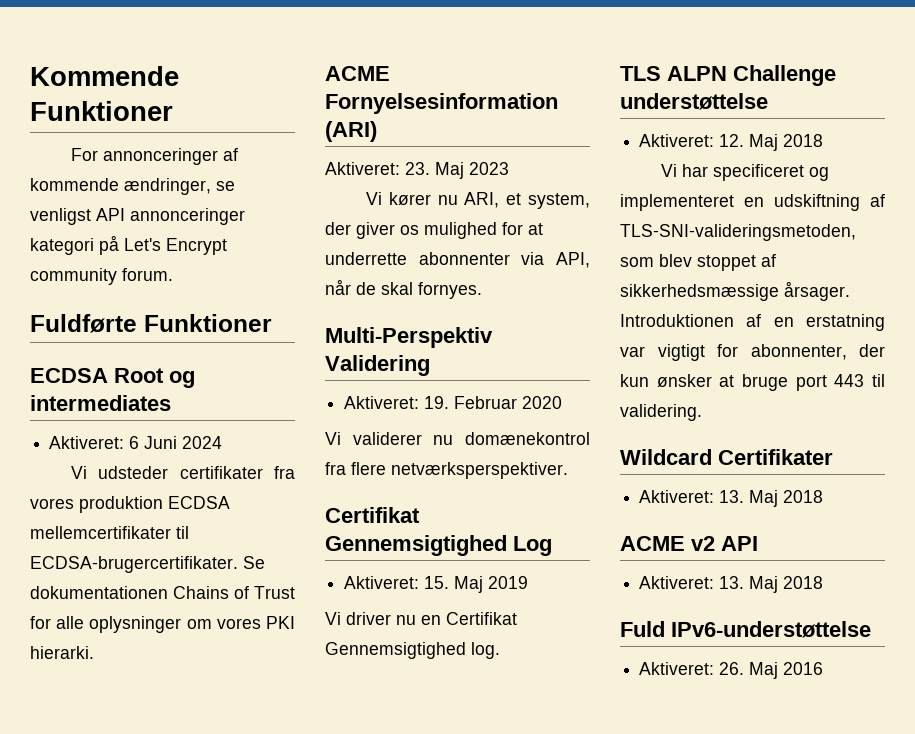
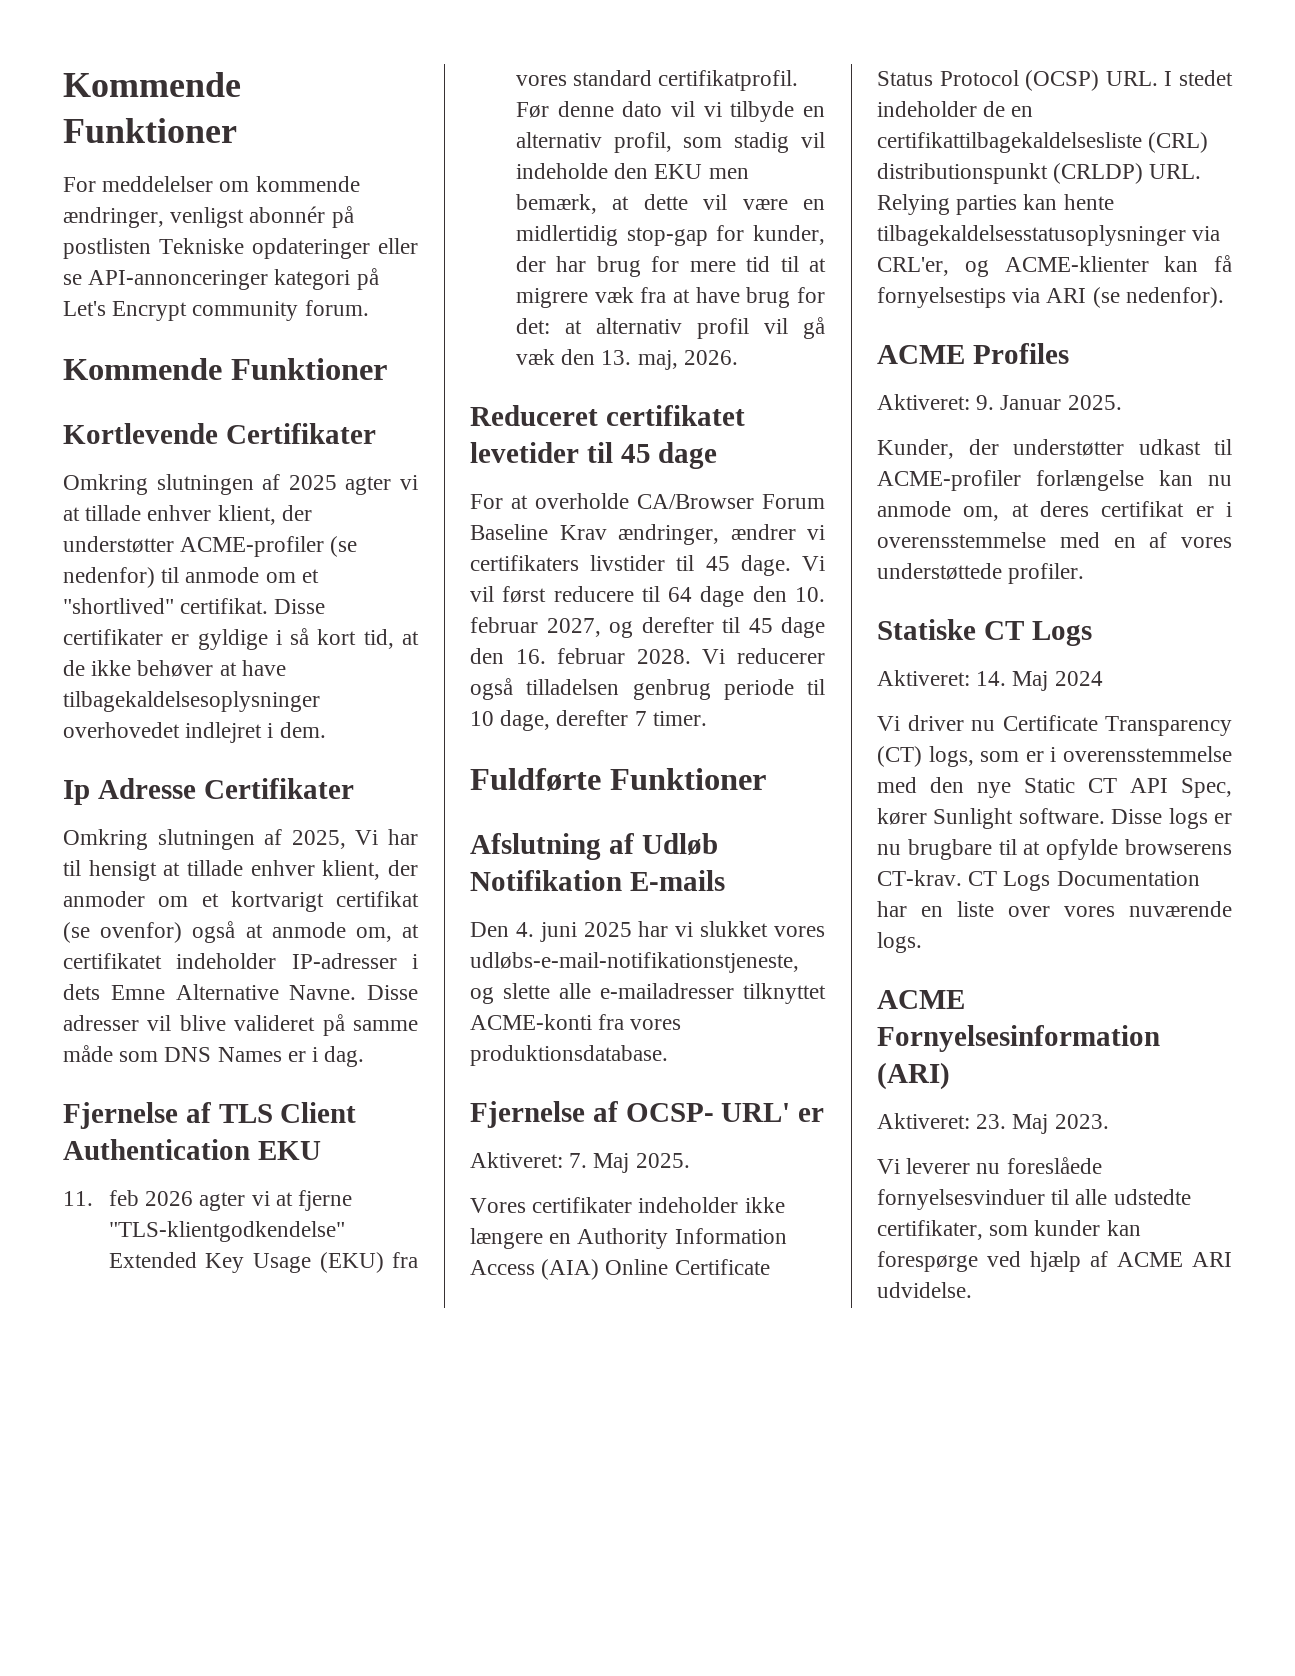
- For annonceringer af kommende ændringer, se venligst API annonceringer kategori på Let's Encrypt community forum.
+ For meddelelser om kommende ændringer, venligst abonnér på postlisten Tekniske opdateringer eller se API-annonceringer kategori på Let's Encrypt community forum.
+ Kommende Funktioner
+ Kortlevende Certifikater
+ Omkring slutningen af 2025 agter vi at tillade enhver klient, der understøtter ACME-profiler (se nedenfor) til anmode om et "shortlived" certifikat. Disse certifikater er gyldige i så kort tid, at de ikke behøver at have tilbagekaldelsesoplysninger overhovedet indlejret i dem.
+ Ip Adresse Certifikater
+ Omkring slutningen af 2025, Vi har til hensigt at tillade enhver klient, der anmoder om et kortvarigt certifikat (se ovenfor) også at anmode om, at certifikatet indeholder IP-adresser i dets Emne Alternative Navne. Disse adresser vil blive valideret på samme måde som DNS Names er i dag.
+ Fjernelse af TLS Client Authentication EKU
+ 11. feb 2026 agter vi at fjerne "TLS-klientgodkendelse" Extended Key Usage (EKU) fra vores standard certifikatprofil. Før denne dato vil vi tilbyde en alternativ profil, som stadig vil indeholde den EKU men bemærk, at dette vil være en midlertidig stop-gap for kunder, der har brug for mere tid til at migrere væk fra at have brug for det: at alternativ profil vil gå væk den 13. maj, 2026.
+ Reduceret certifikatet levetider til 45 dage
+ For at overholde CA/Browser Forum Baseline Krav ændringer, ændrer vi certifikaters livstider til 45 dage. Vi vil først reducere til 64 dage den 10. februar 2027, og derefter til 45 dage den 16. februar 2028. Vi reducerer også tilladelsen genbrug periode til 10 dage, derefter 7 timer.
  Fuldførte Funktioner
- ECDSA Root og intermediates
- Aktiveret: 6 Juni 2024
- Vi udsteder certifikater fra vores produktion ECDSA mellemcertifikater til ECDSA-brugercertifikater. Se dokumentationen Chains of Trust for alle oplysninger om vores PKI hierarki.
+ Afslutning af Udløb Notifikation E-mails
+ Den 4. juni 2025 har vi slukket vores udløbs-e-mail-notifikationstjeneste, og slette alle e-mailadresser tilknyttet ACME-konti fra vores produktionsdatabase.
+ Fjernelse af OCSP- URL' er
+ Aktiveret: 7. Maj 2025.
+ Vores certifikater indeholder ikke længere en Authority Information Access (AIA) Online Certificate Status Protocol (OCSP) URL. I stedet indeholder de en certifikattilbagekaldelsesliste (CRL) distributionspunkt (CRLDP) URL. Relying parties kan hente tilbagekaldelsesstatusoplysninger via CRL'er, og ACME-klienter kan få fornyelsestips via ARI (se nedenfor).
+ ACME Profiles
+ Aktiveret: 9. Januar 2025.
+ Kunder, der understøtter udkast til ACME-profiler forlængelse kan nu anmode om, at deres certifikat er i overensstemmelse med en af vores understøttede profiler.
+ Statiske CT Logs
+ Aktiveret: 14. Maj 2024
+ Vi driver nu Certificate Transparency (CT) logs, som er i overensstemmelse med den nye Static CT API Spec, kører Sunlight software. Disse logs er nu brugbare til at opfylde browserens CT-krav. CT Logs Documentation har en liste over vores nuværende logs.
- Aktiveret: 23. Maj 2023
- Vi kører nu ARI, et system, der giver os mulighed for at underrette abonnenter via API, når de skal fornyes.
- Multi-Perspektiv Validering
- Aktiveret: 19. Februar 2020
- Vi validerer nu domænekontrol fra flere netværksperspektiver.
- Certifikat Gennemsigtighed Log
- Aktiveret: 15. Maj 2019
- Vi driver nu en Certifikat Gennemsigtighed log.
- TLS ALPN Challenge understøttelse
- Aktiveret: 12. Maj 2018
- Vi har specificeret og implementeret en udskiftning af TLS-SNI-valideringsmetoden, som blev stoppet af sikkerhedsmæssige årsager. Introduktionen af en erstatning var vigtigt for abonnenter, der kun ønsker at bruge port 443 til validering.
- Wildcard Certifikater
- Aktiveret: 13. Maj 2018
- ACME v2 API
- Aktiveret: 13. Maj 2018
- Fuld IPv6-understøttelse
- Aktiveret: 26. Maj 2016
+ Aktiveret: 23. Maj 2023.
+ Vi leverer nu foreslåede fornyelsesvinduer til alle udstedte certifikater, som kunder kan forespørge ved hjælp af ACME ARI udvidelse.

